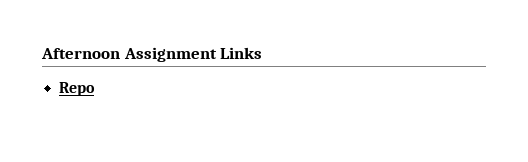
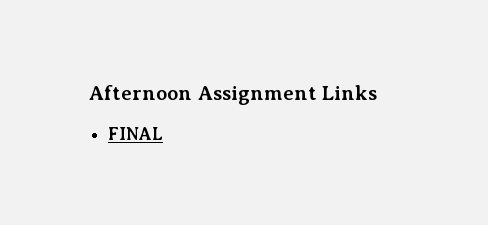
- Repo
+ FINAL

